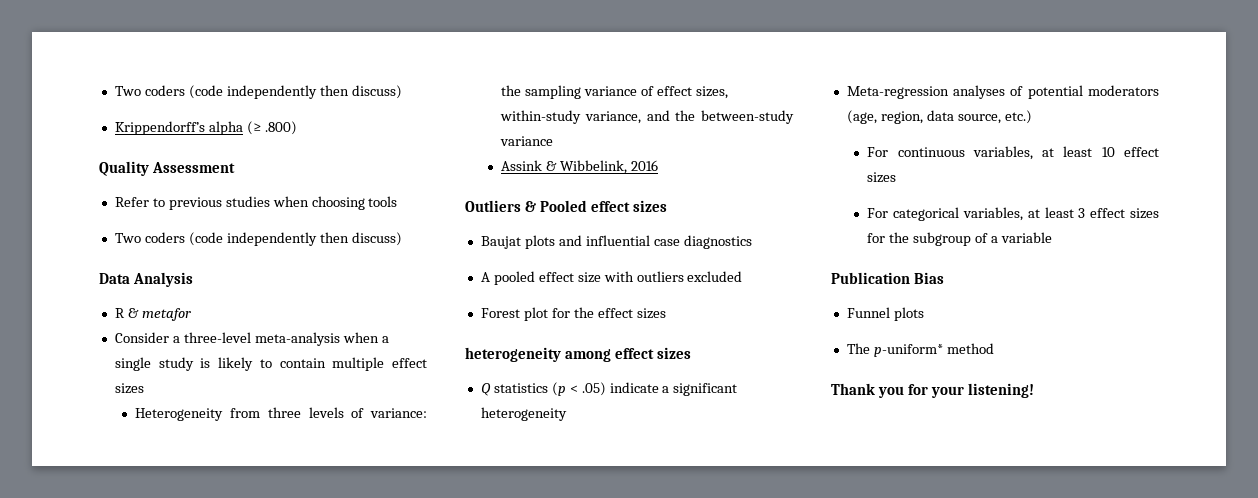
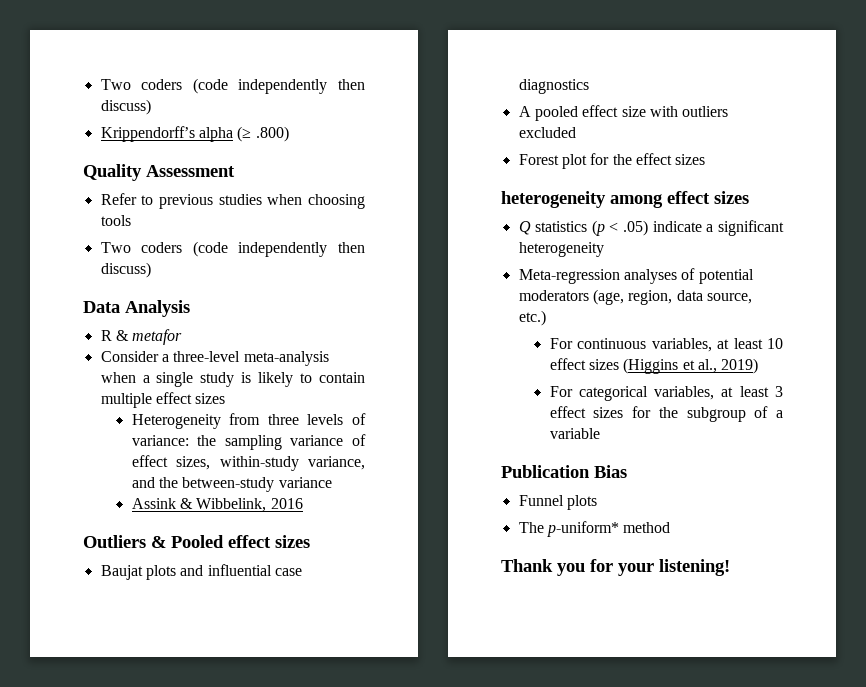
- For continuous variables, at least 10 effect sizes
+ For continuous variables, at least 10 effect sizes (Higgins et al., 2019)

